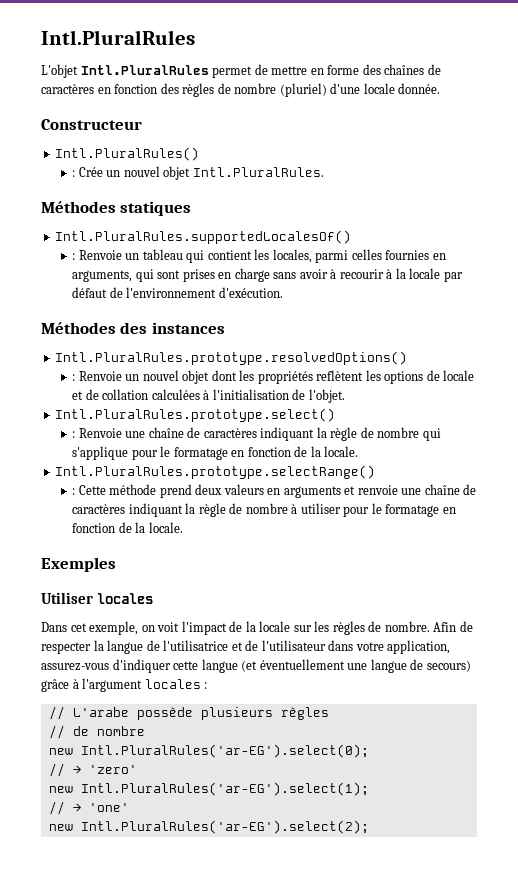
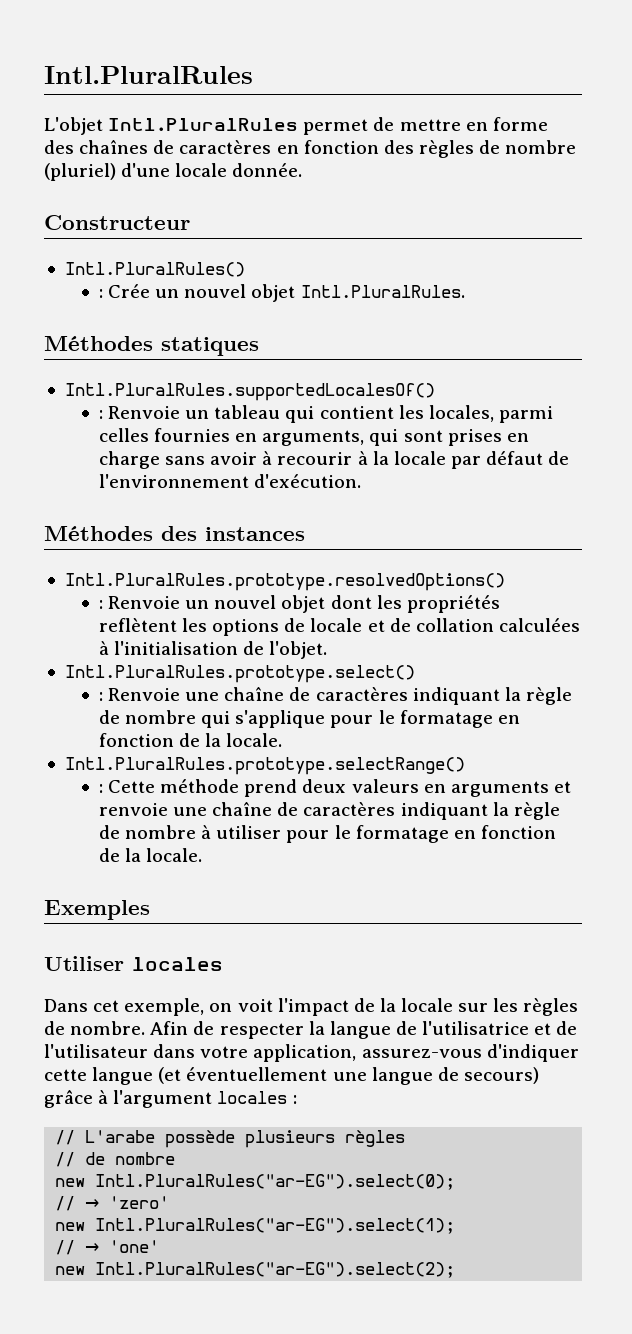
- new Intl.PluralRules('ar-EG').select(0);
+ new Intl.PluralRules("ar-EG").select(0);
- new Intl.PluralRules('ar-EG').select(1);
+ new Intl.PluralRules("ar-EG").select(1);
- new Intl.PluralRules('ar-EG').select(2);
+ new Intl.PluralRules("ar-EG").select(2);

